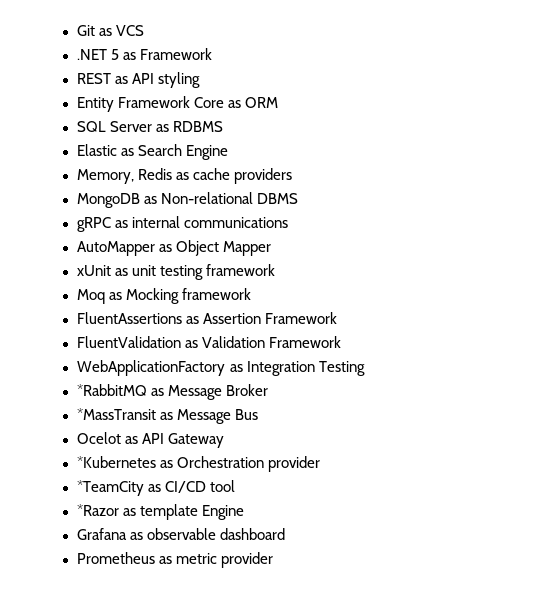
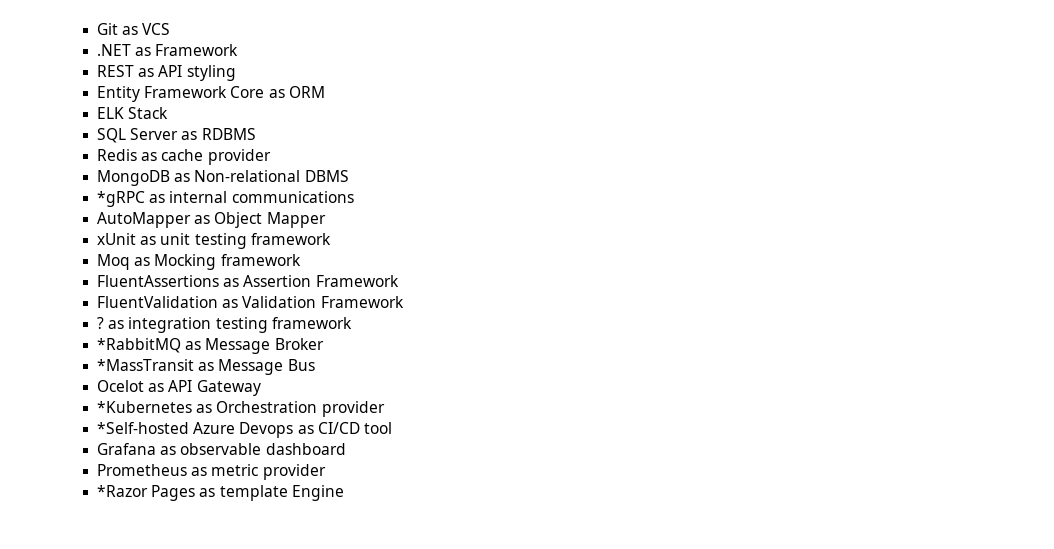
- .NET 5 as Framework
+ .NET as Framework
+ ELK Stack
- Elastic as Search Engine
- Memory, Redis as cache providers
+ Redis as cache provider
- gRPC as internal communications
+ *gRPC as internal communications
- WebApplicationFactory as Integration Testing
+ ? as integration testing framework
- *TeamCity as CI/CD tool
+ *Self-hosted Azure Devops as CI/CD tool
- *Razor as template Engine
+ *Razor Pages as template Engine

